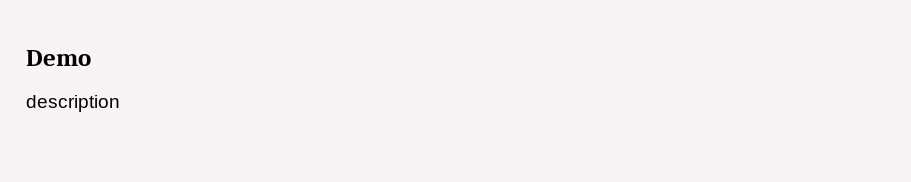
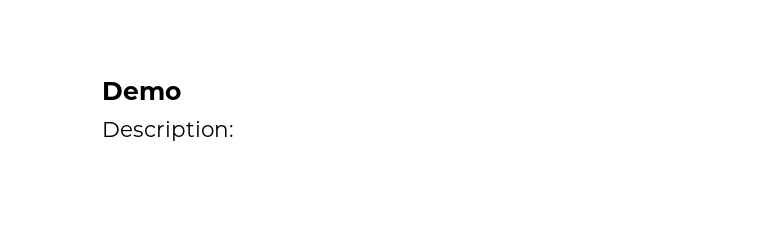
- description
+ Description:

